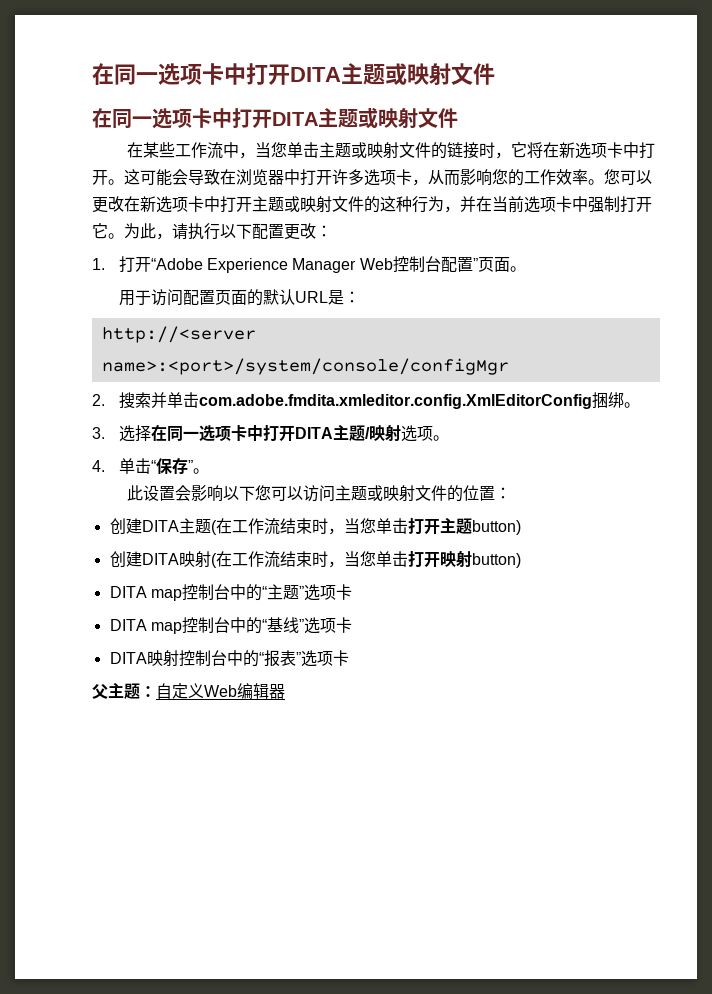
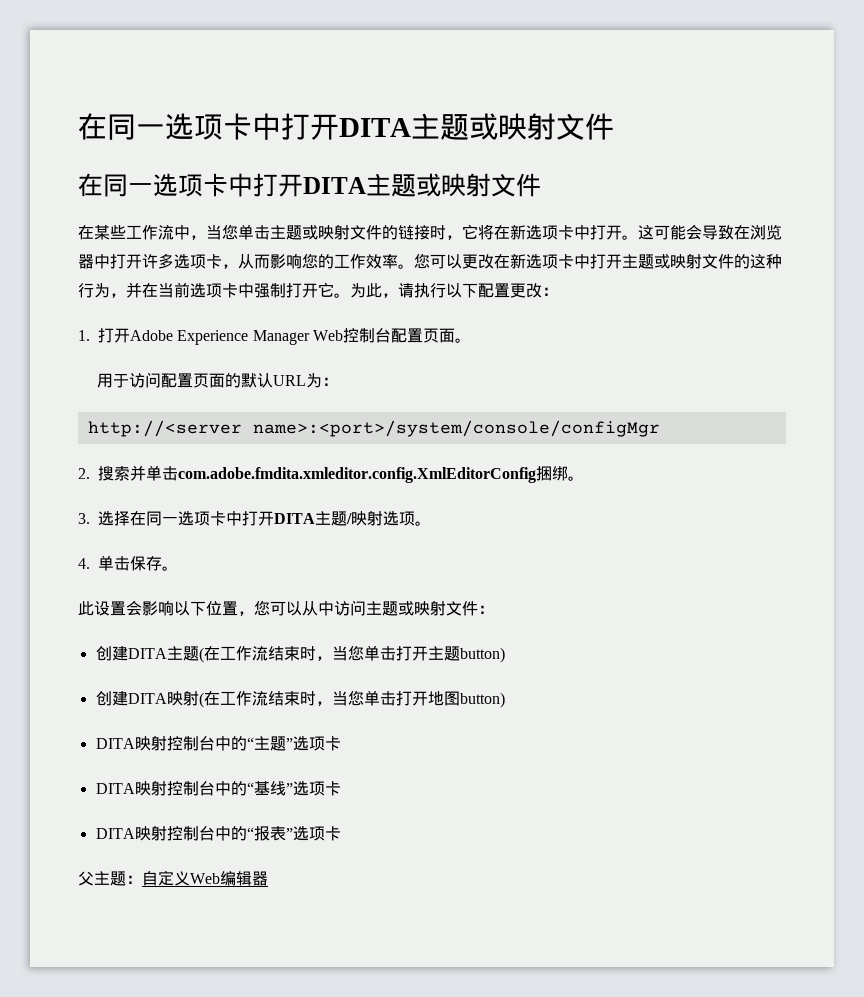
- 1.打开“Adobe Experience Manager Web控制台配置”页面。
+ 1.打开Adobe Experience Manager Web控制台配置页面。
- 用于访问配置页面的默认URL是：
+ 用于访问配置页面的默认URL为：
- 4.单击“保存”。
+ 4.单击保存。
- 此设置会影响以下您可以访问主题或映射文件的位置：
+ 此设置会影响以下位置，您可以从中访问主题或映射文件：
- 创建DITA映射(在工作流结束时，当您单击打开映射button)
+ 创建DITA映射(在工作流结束时，当您单击打开地图button)
- DITA map控制台中的“主题”选项卡
+ DITA映射控制台中的“主题”选项卡
- DITA map控制台中的“基线”选项卡
+ DITA映射控制台中的“基线”选项卡

